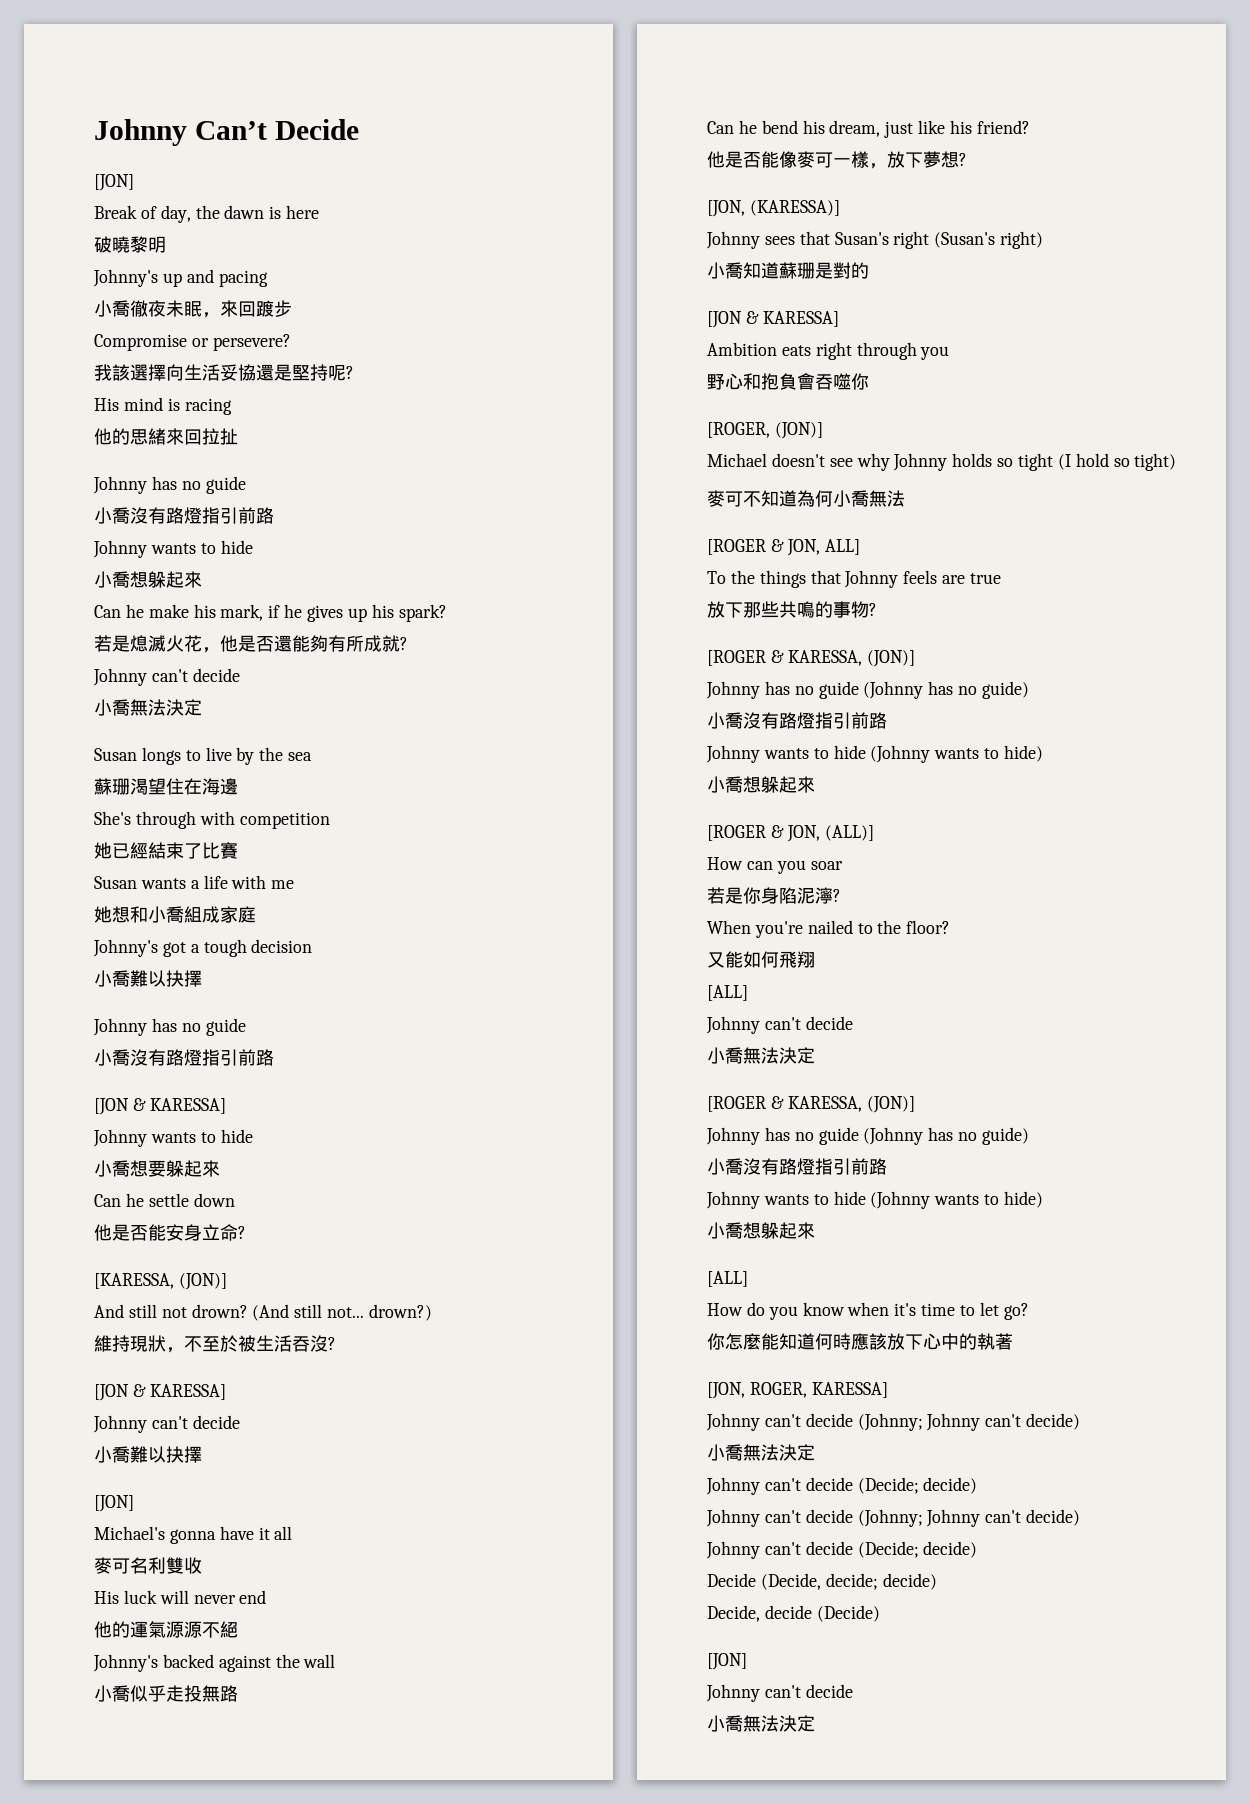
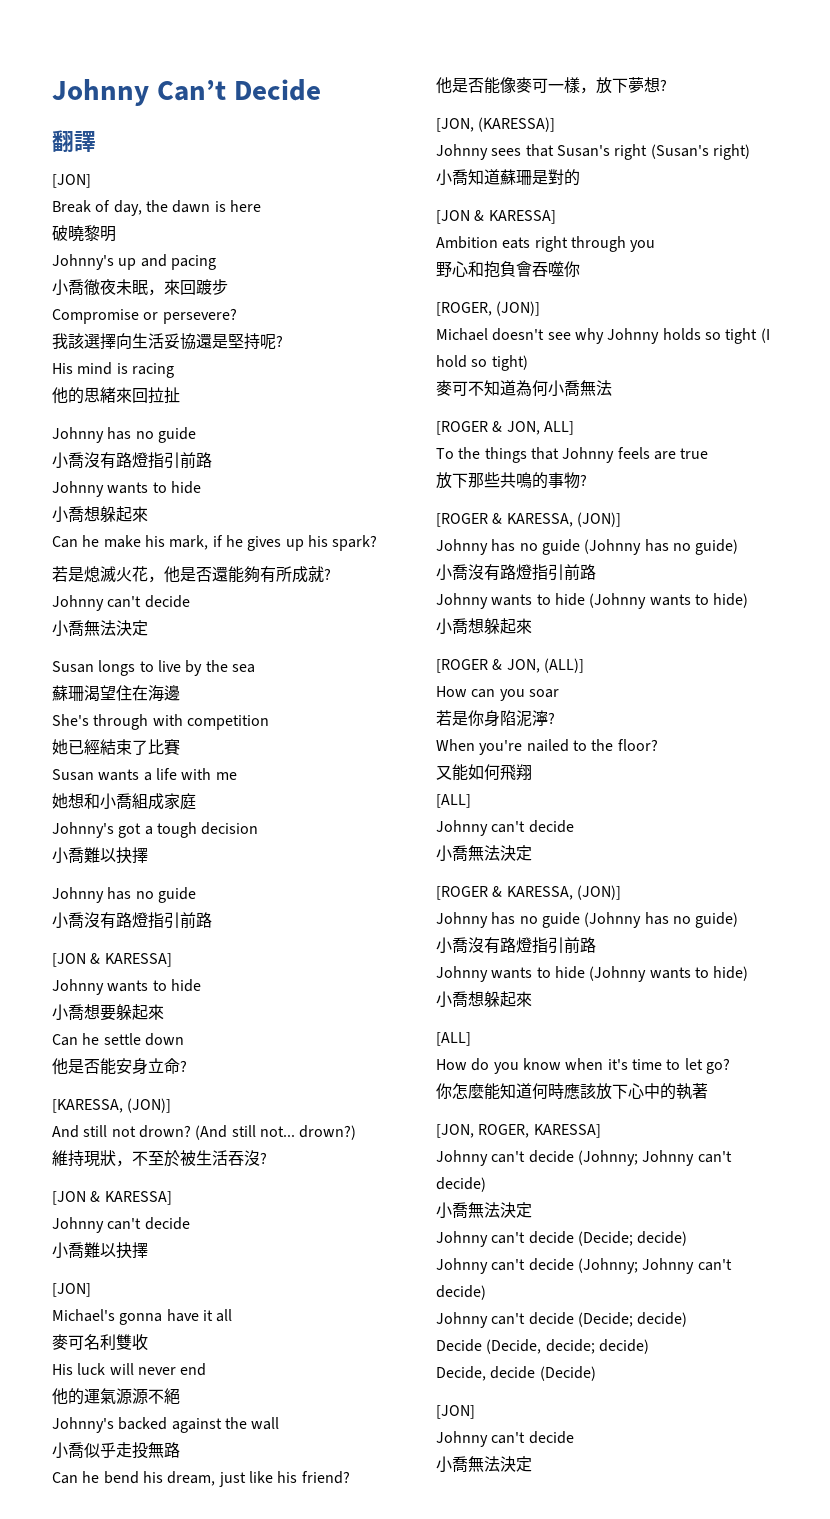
+ 翻譯

